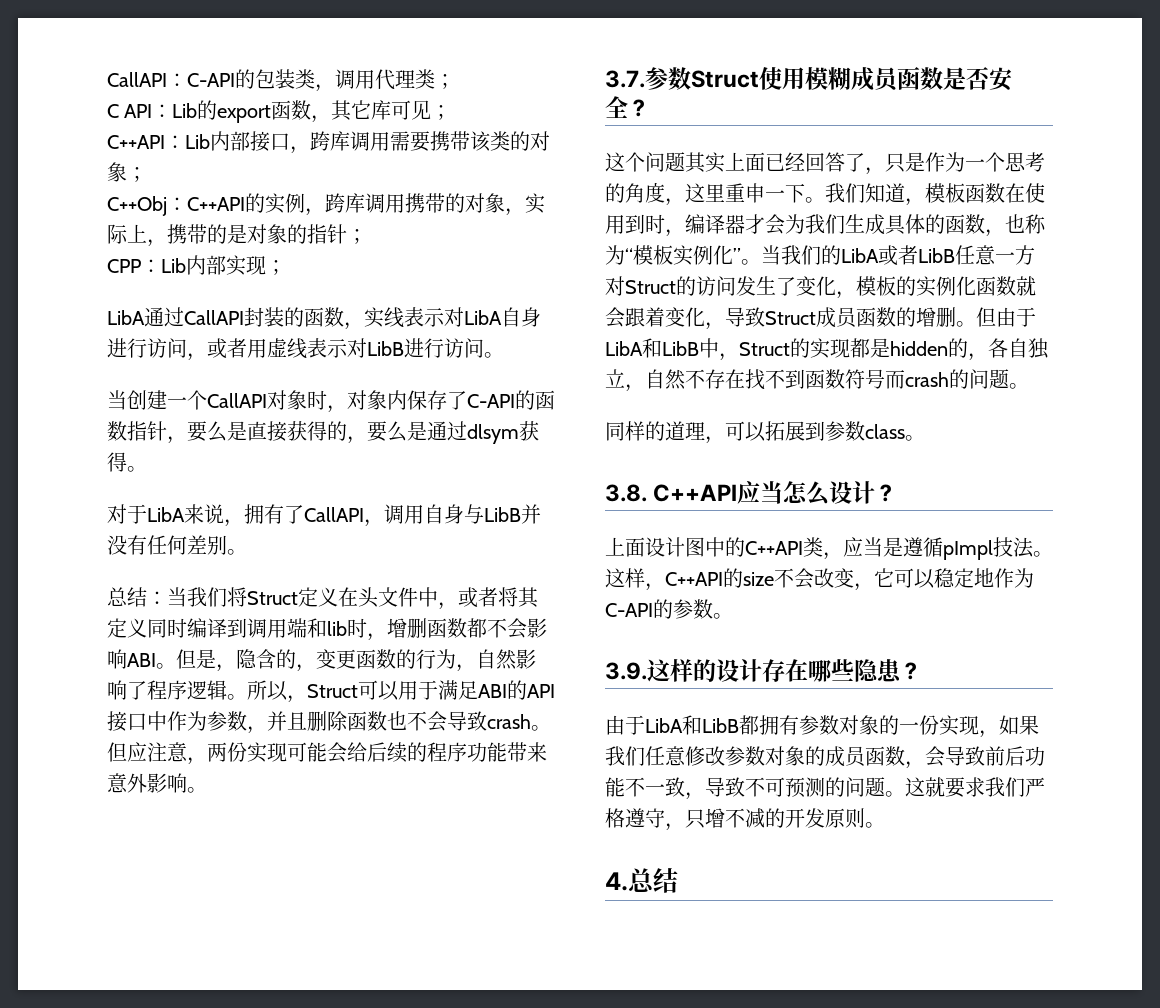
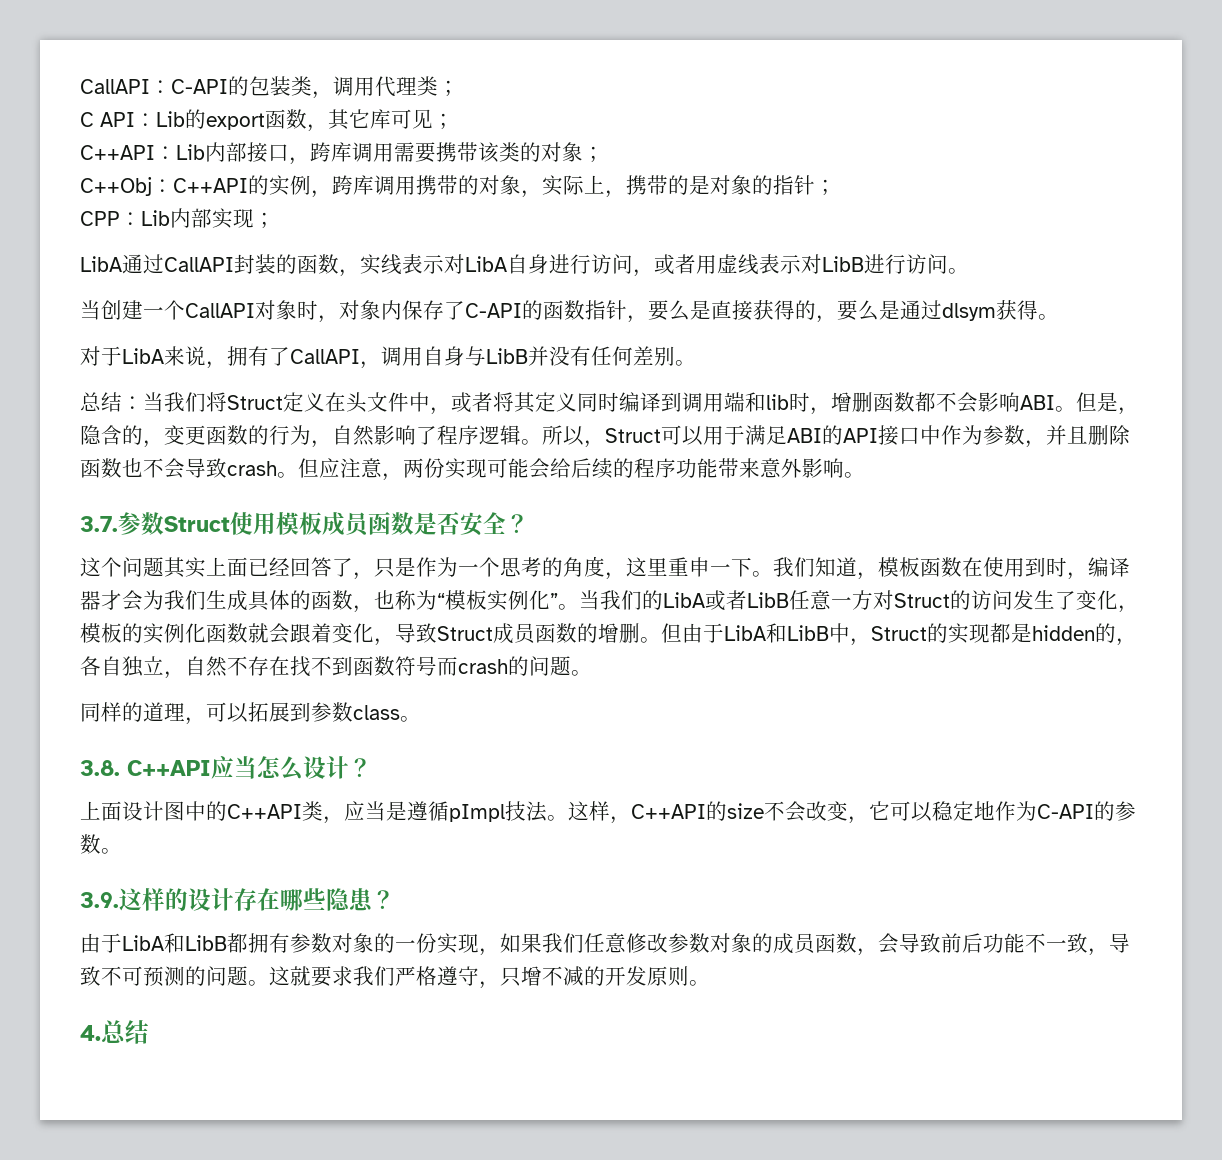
- 3.7.参数Struct使用模糊成员函数是否安全？
+ 3.7.参数Struct使用模板成员函数是否安全？

